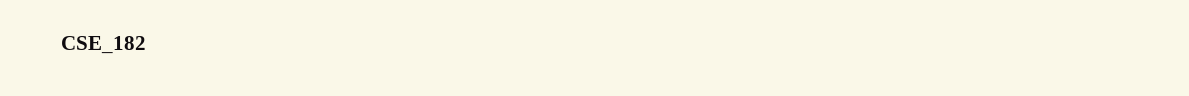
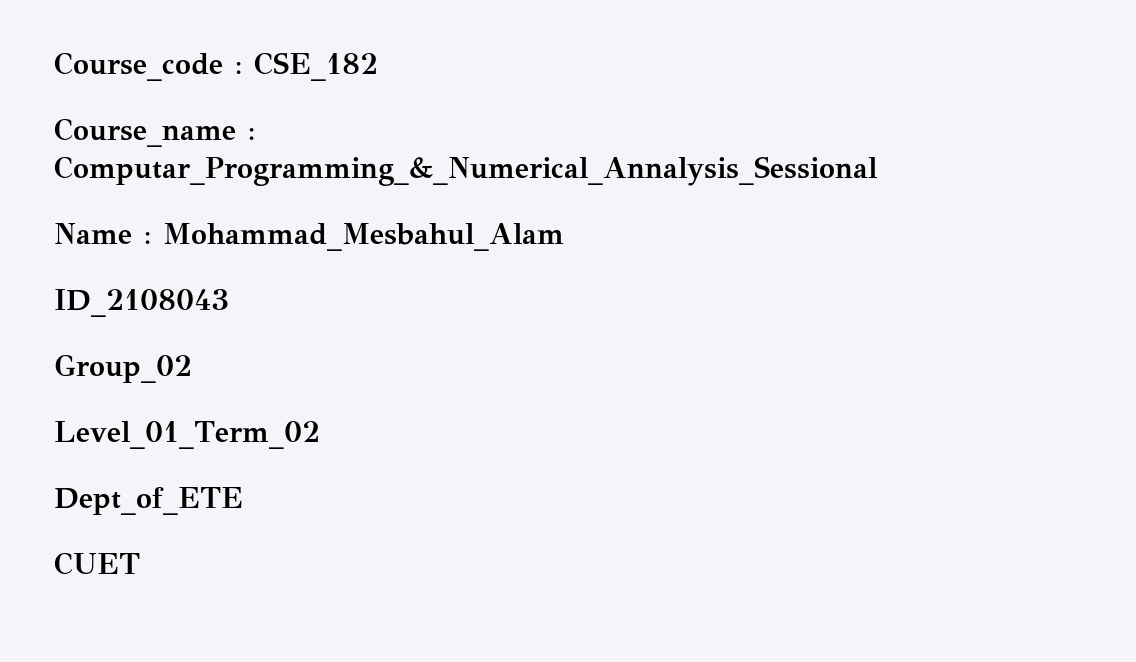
- CSE_182
+ Course_code : CSE_182
+ Course_name : Computar_Programming_&_Numerical_Annalysis_Sessional
+ Name : Mohammad_Mesbahul_Alam
+ ID_2108043
+ Group_02
+ Level_01_Term_02
+ Dept_of_ETE
+ CUET

